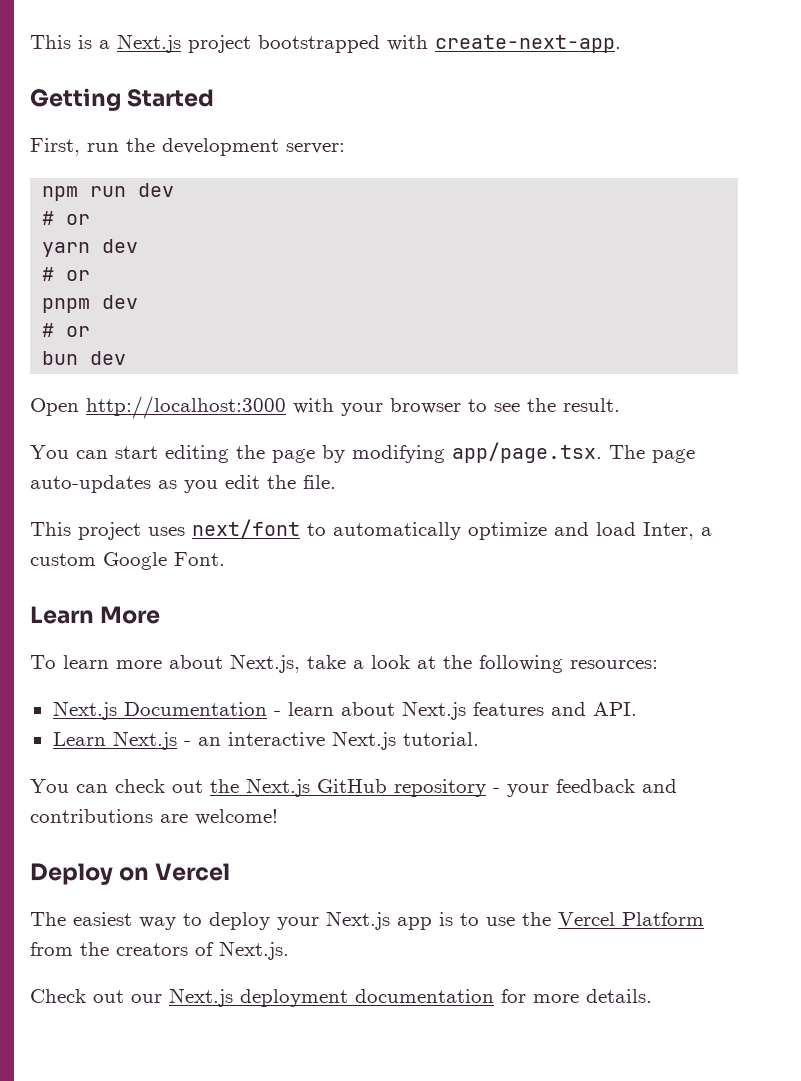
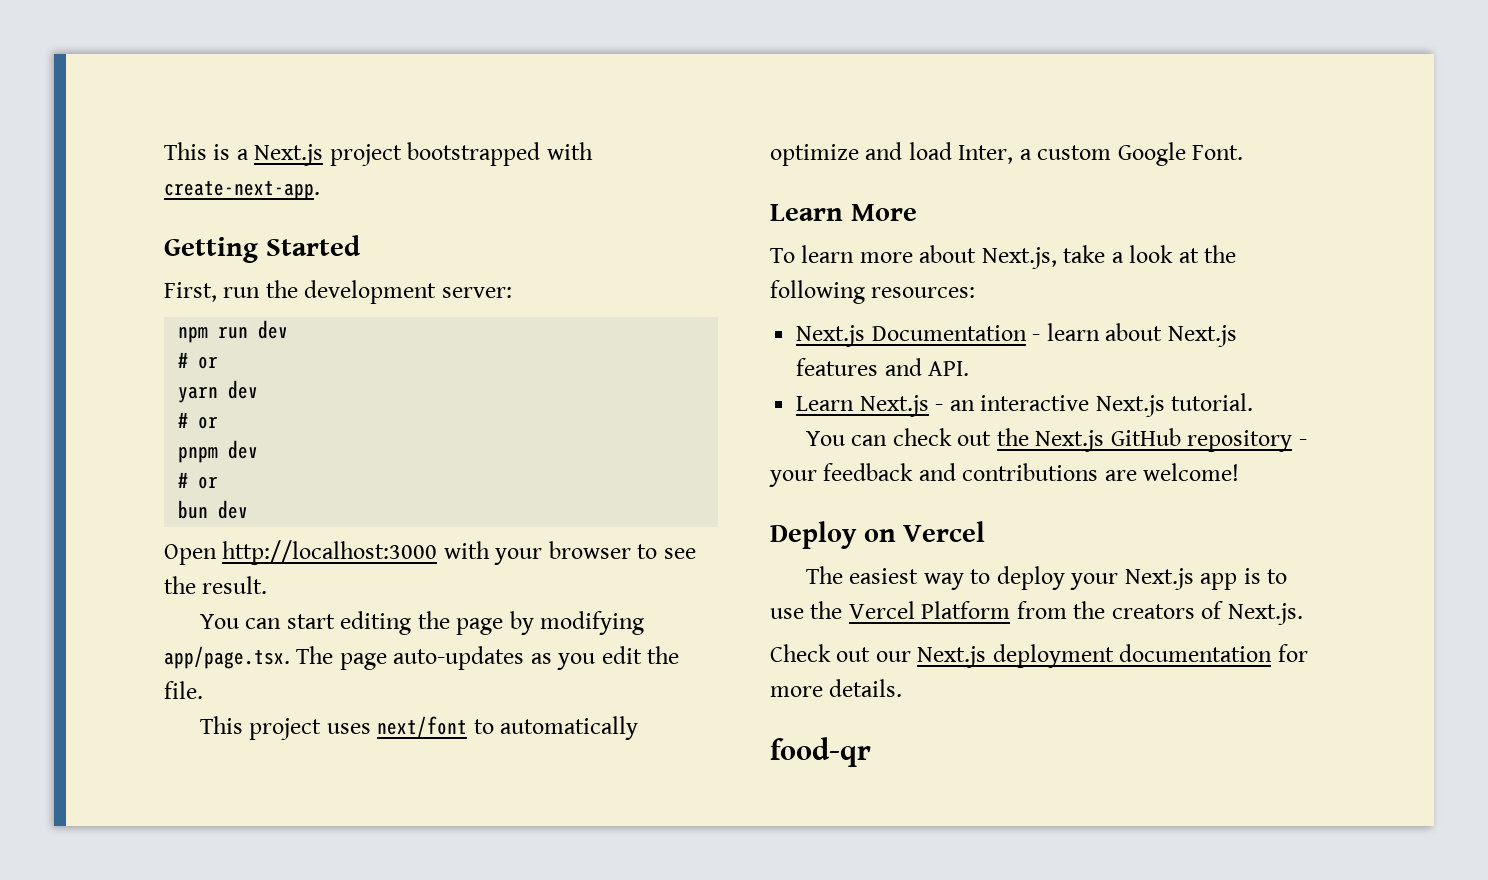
+ food-qr

